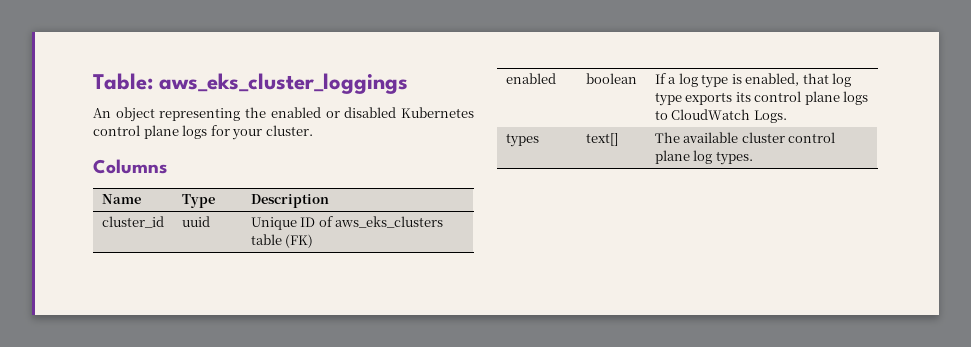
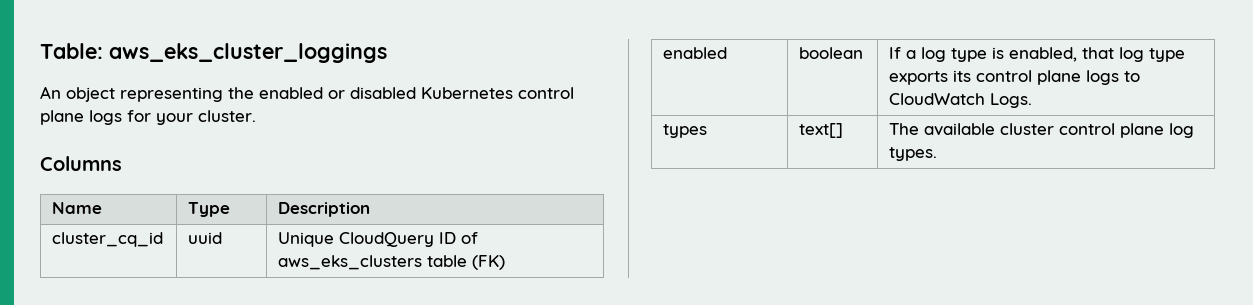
- cluster_id | uuid | Unique ID of aws_eks_clusters table (FK)
+ cluster_cq_id | uuid | Unique CloudQuery ID of aws_eks_clusters table (FK)

